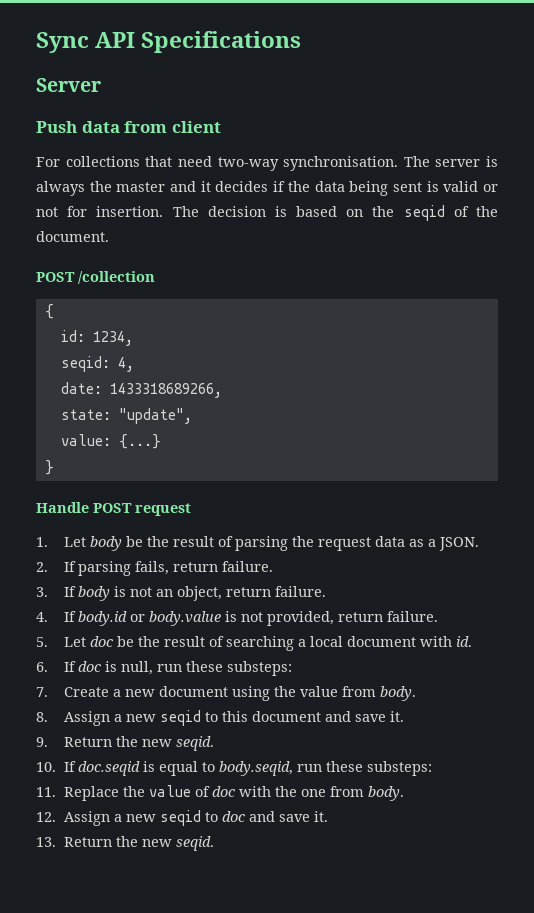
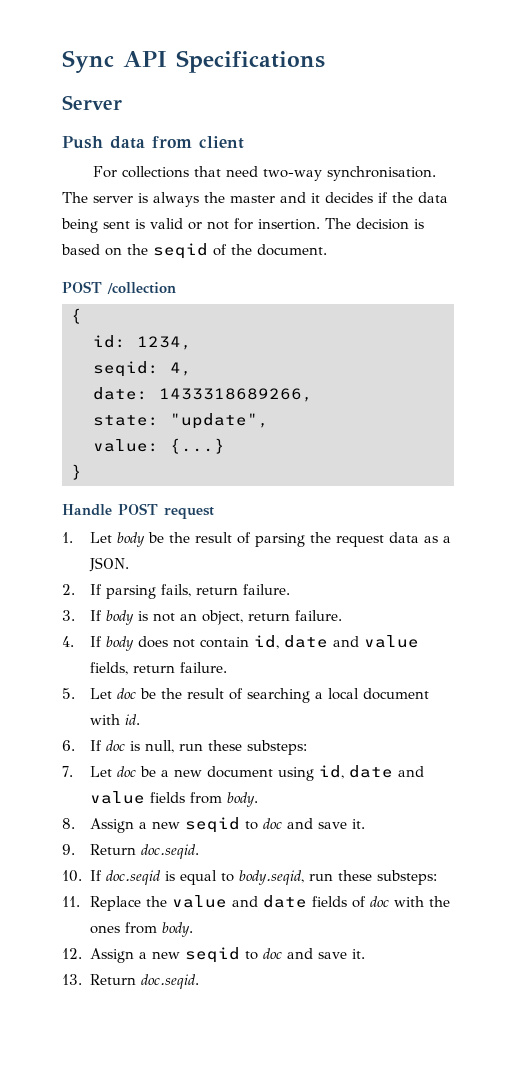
- 4. If body.id or body.value is not provided, return failure.
+ 4. If body does not contain id, date and value fields, return failure.
- 7. Create a new document using the value from body.
+ 7. Let doc be a new document using id, date and value fields from body.
- 8. Assign a new seqid to this document and save it.
+ 8. Assign a new seqid to doc and save it.
- 9. Return the new seqid.
+ 9. Return doc.seqid.
- 11. Replace the value of doc with the one from body.
+ 11. Replace the value and date fields of doc with the ones from body.
- 13. Return the new seqid.
+ 13. Return doc.seqid.

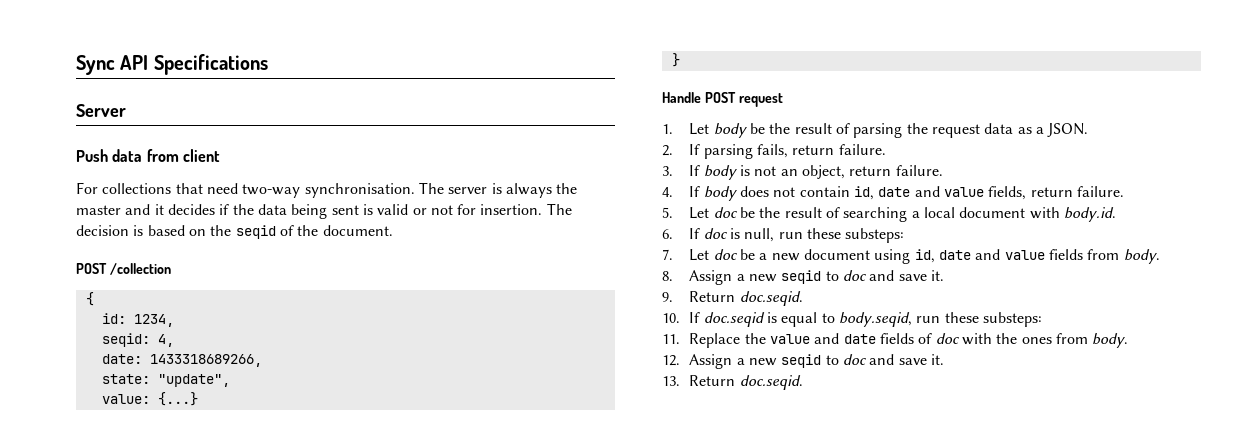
- 5. Let doc be the result of searching a local document with id.
+ 5. Let doc be the result of searching a local document with body.id.

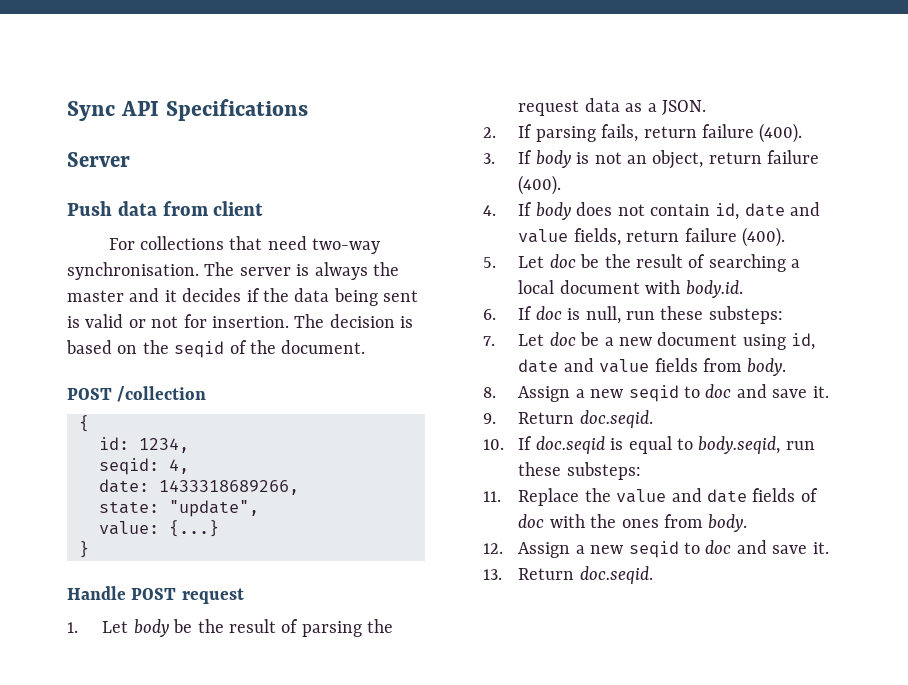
- 2. If parsing fails, return failure.
+ 2. If parsing fails, return failure (400).
- 3. If body is not an object, return failure.
+ 3. If body is not an object, return failure (400).
- 4. If body does not contain id, date and value fields, return failure.
+ 4. If body does not contain id, date and value fields, return failure (400).

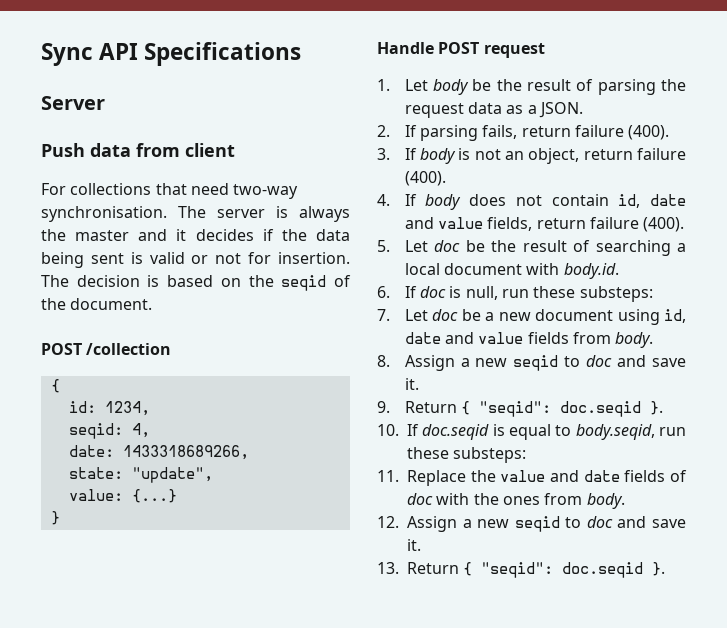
- 9. Return doc.seqid.
+ 9. Return { "seqid": doc.seqid }.
- 13. Return doc.seqid.
+ 13. Return { "seqid": doc.seqid }.

